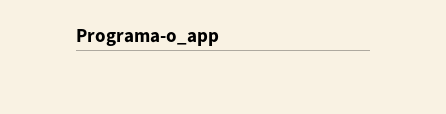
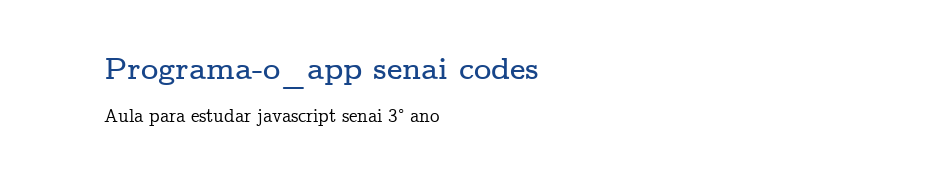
- Programa-o_app
+ Programa-o_app senai codes
+ Aula para estudar javascript senai 3° ano

